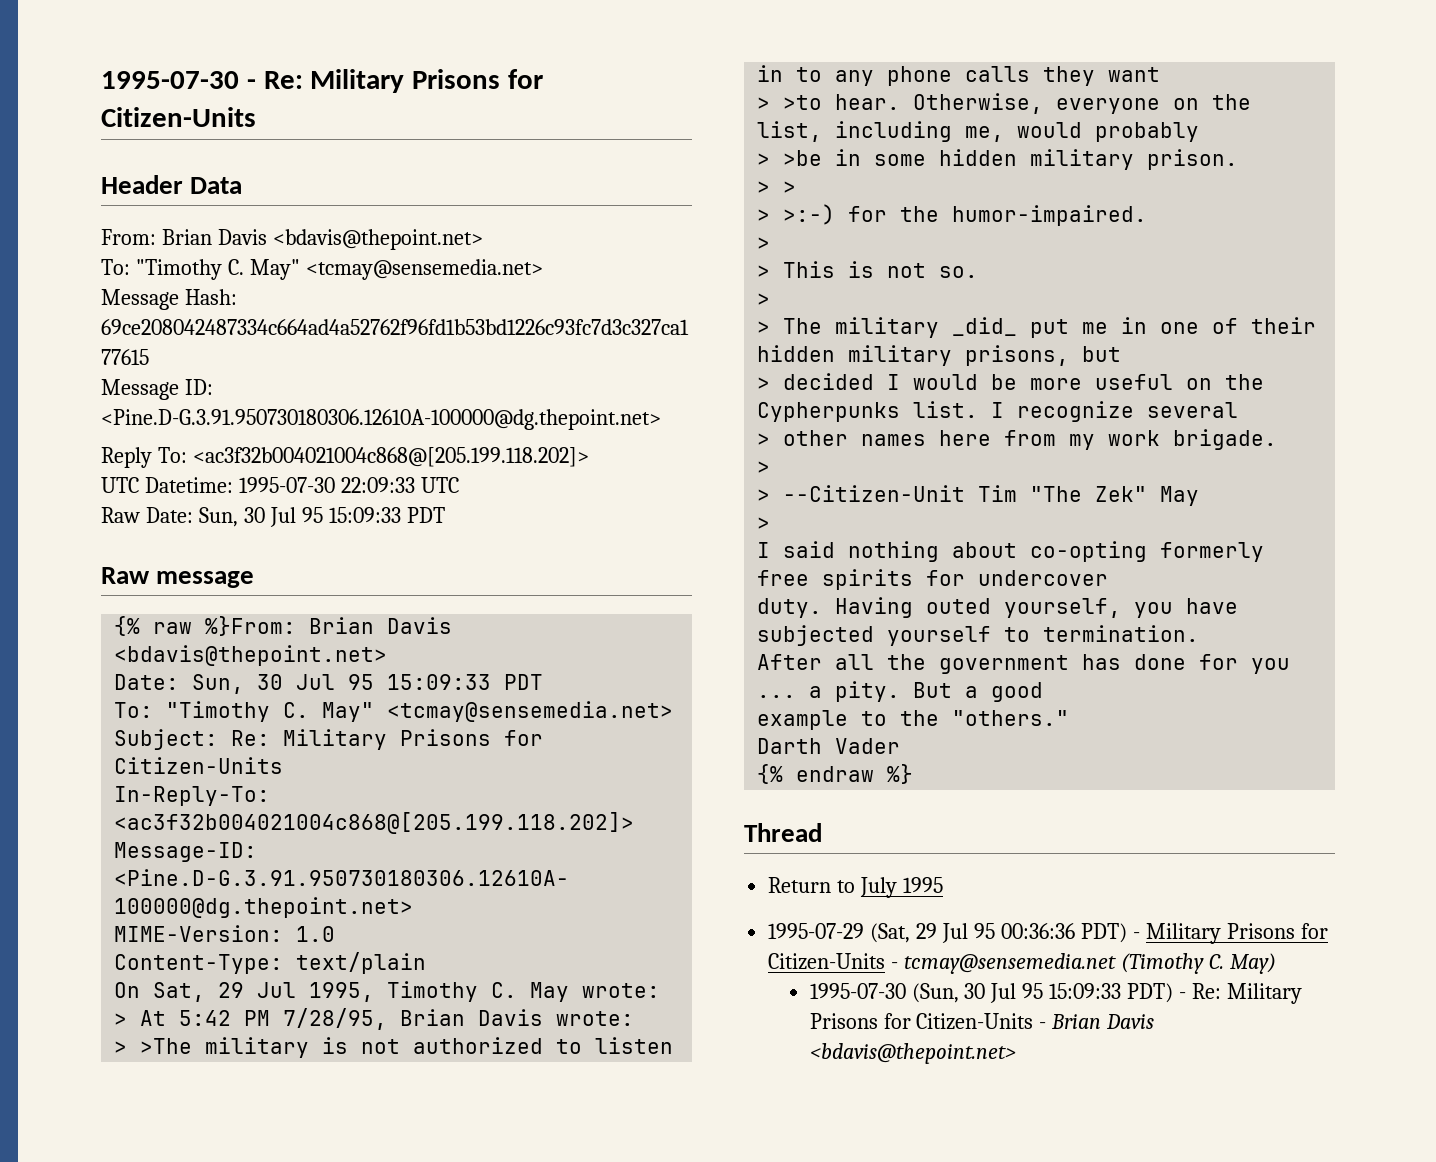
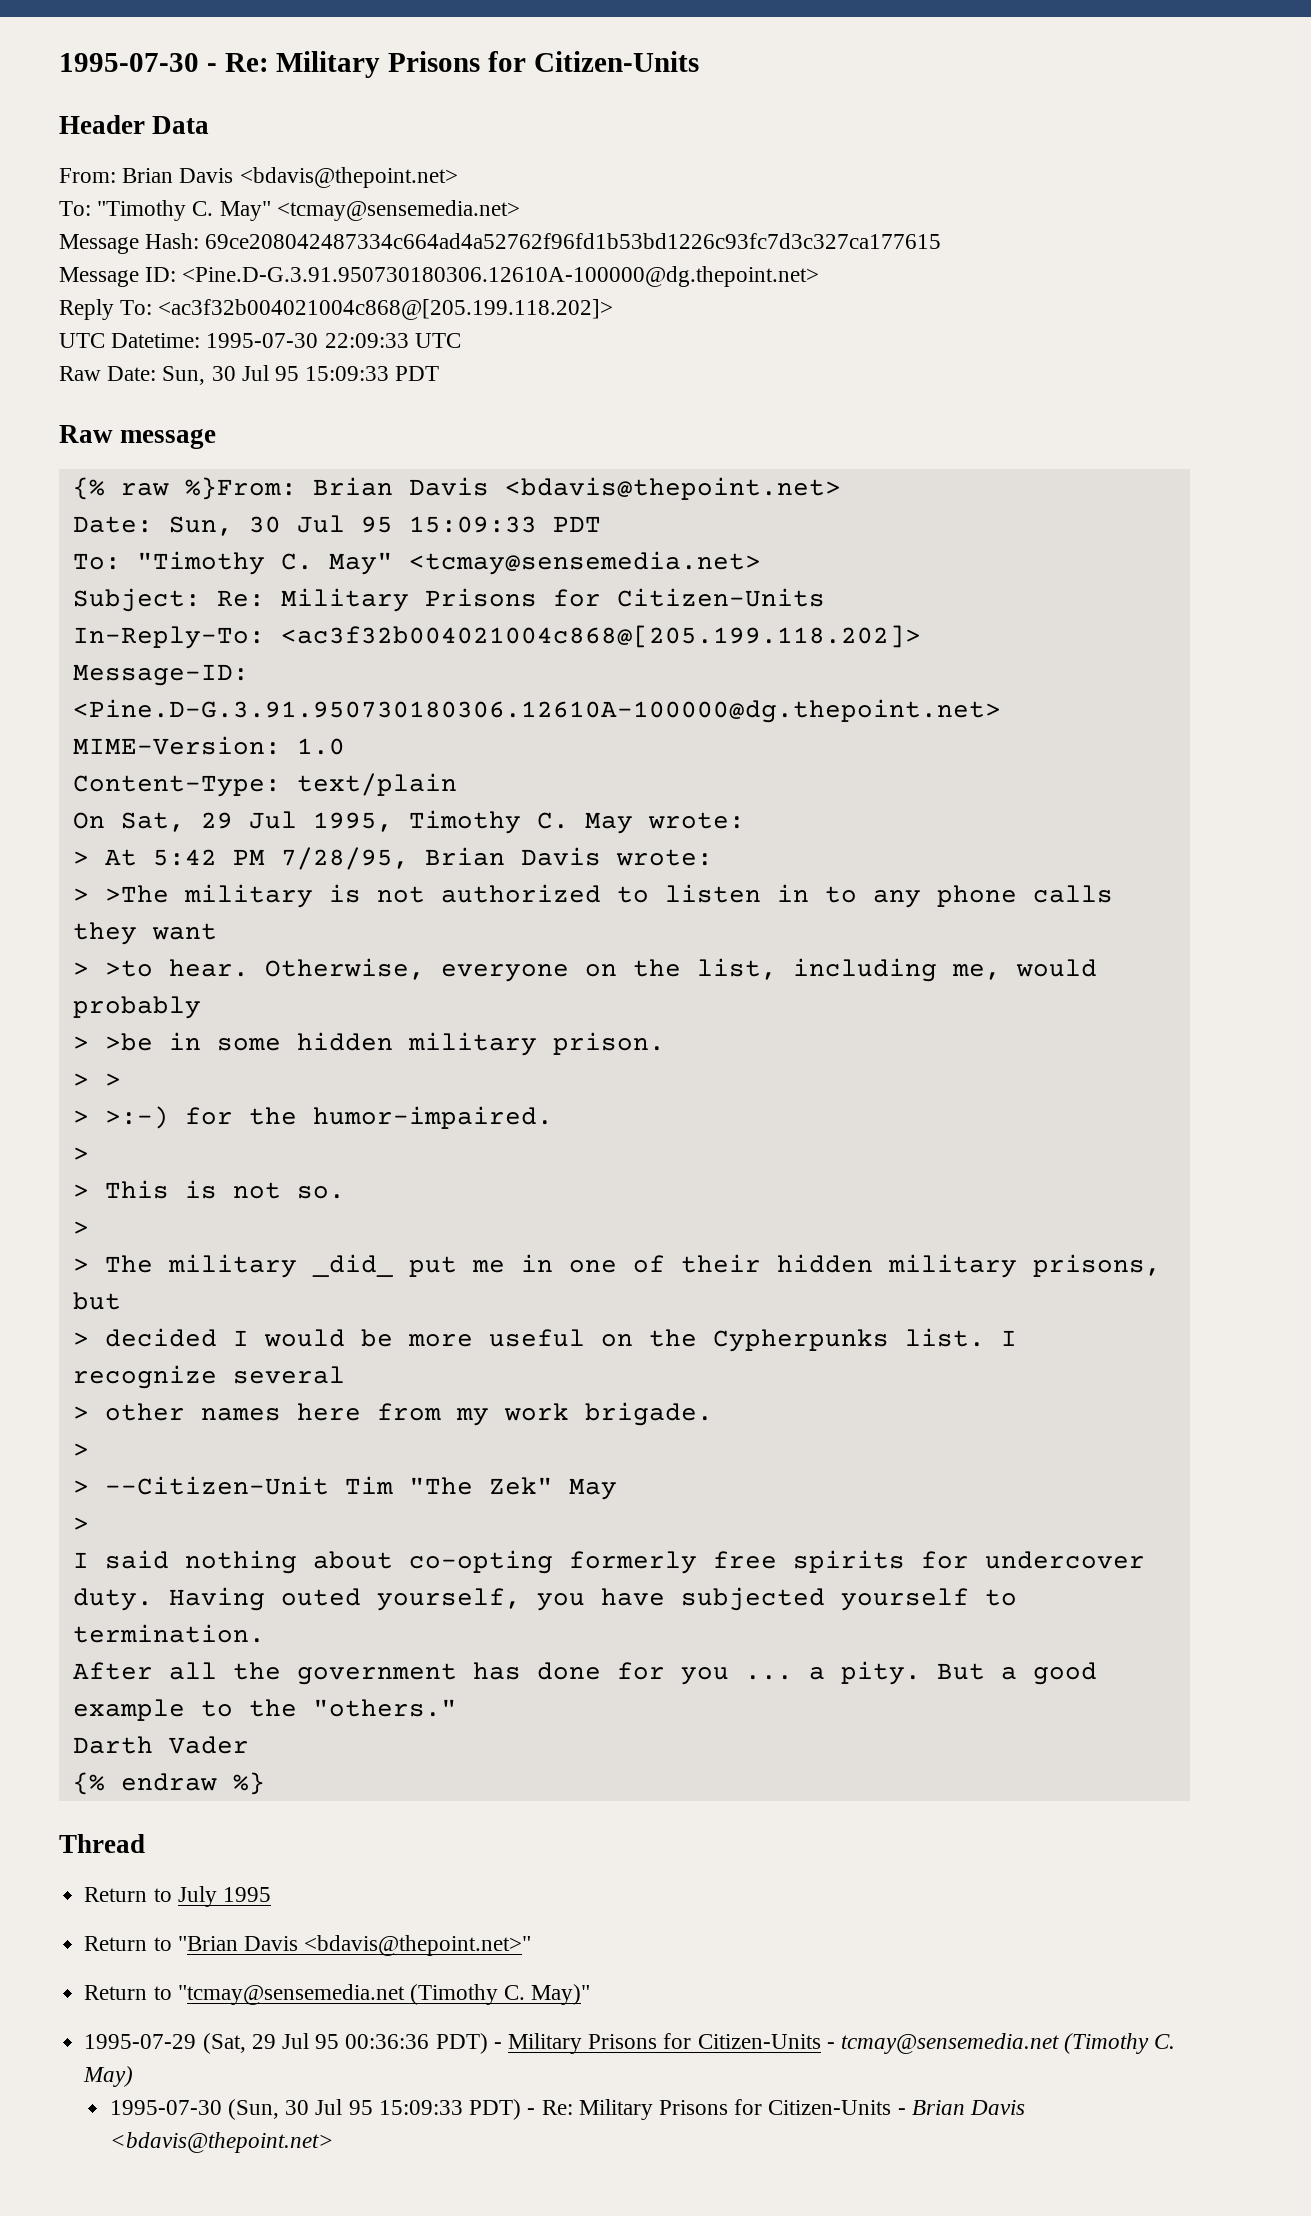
+ Return to "Brian Davis <bdavis@thepoint.net>"
+ Return to "tcmay@sensemedia.net (Timothy C. May)"

